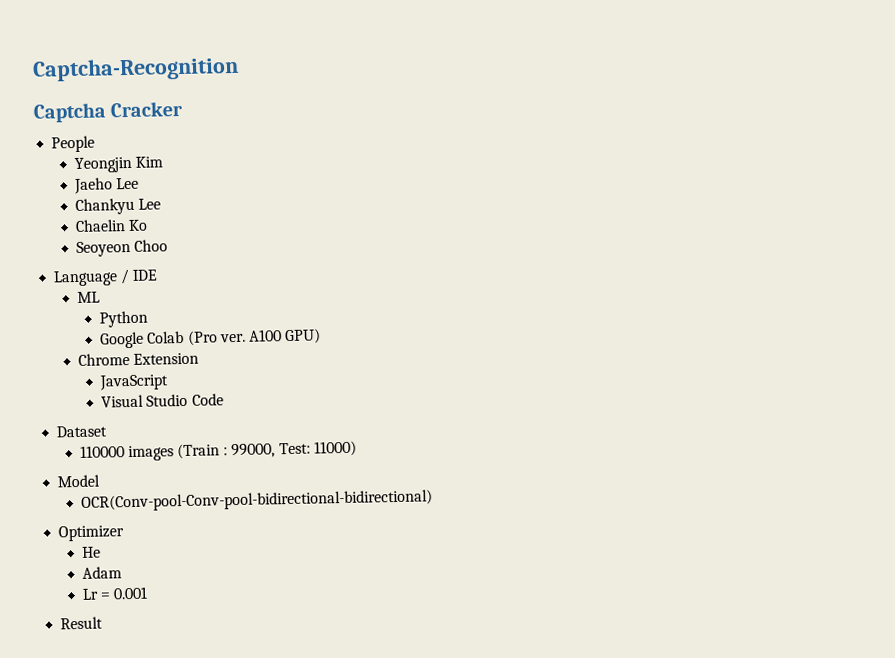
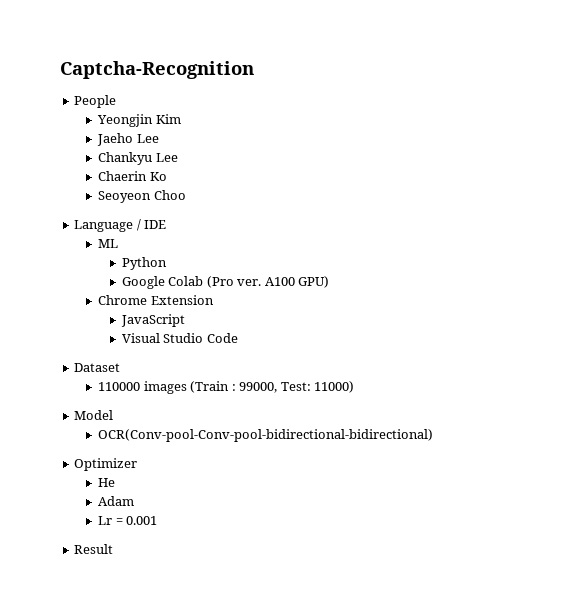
- Captcha Cracker
- Chaelin Ko
+ Chaerin Ko

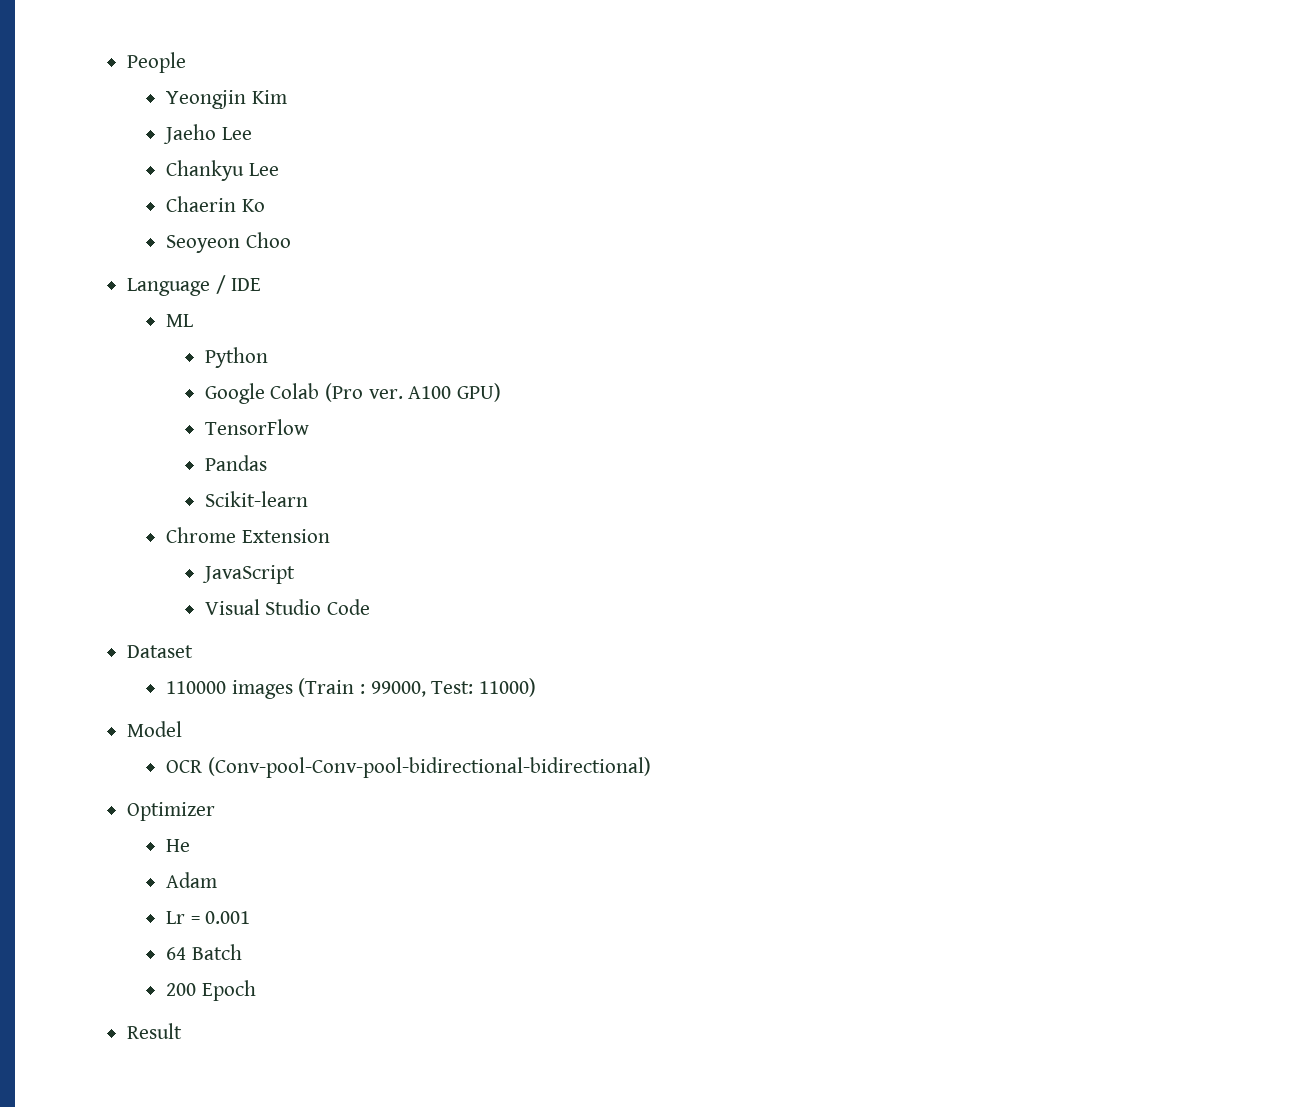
- Captcha-Recognition
+ TensorFlow
+ Pandas
+ Scikit-learn
- OCR(Conv-pool-Conv-pool-bidirectional-bidirectional)
+ OCR (Conv-pool-Conv-pool-bidirectional-bidirectional)
+ 64 Batch
+ 200 Epoch

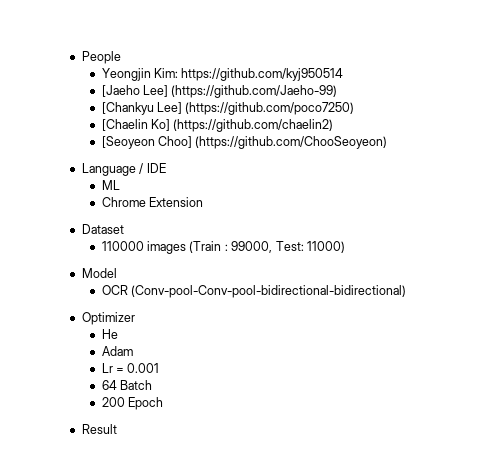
- Yeongjin Kim
- Jaeho Lee
- Chankyu Lee
- Chaerin Ko
- Seoyeon Choo
+ Yeongjin Kim: https://github.com/kyj950514
+ [Jaeho Lee] (https://github.com/Jaeho-99)
+ [Chankyu Lee] (https://github.com/poco7250)
+ [Chaelin Ko] (https://github.com/chaelin2)
+ [Seoyeon Choo] (https://github.com/ChooSeoyeon)
  Language / IDE
  ML
- Python
- Google Colab (Pro ver. A100 GPU)
- TensorFlow
- Pandas
- Scikit-learn
  Chrome Extension
- JavaScript
- Visual Studio Code

